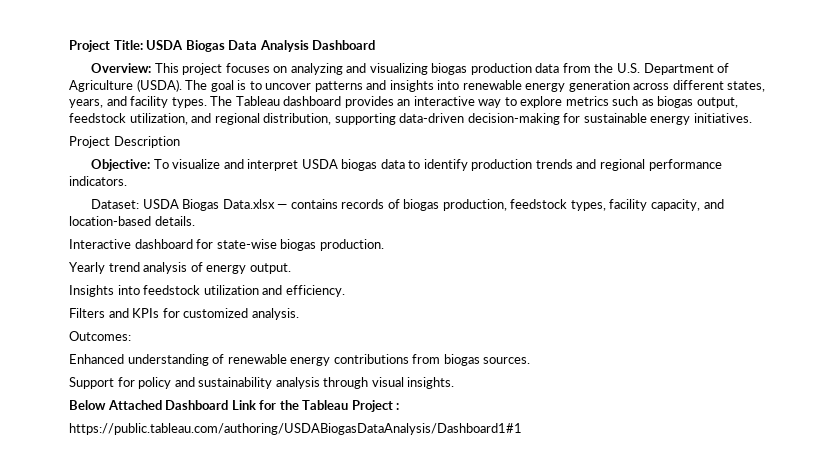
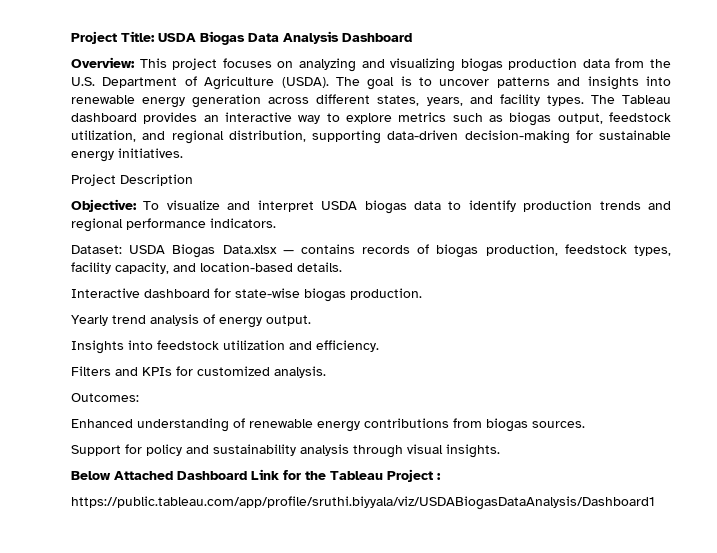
- https://public.tableau.com/authoring/USDABiogasDataAnalysis/Dashboard1#1
+ https://public.tableau.com/app/profile/sruthi.biyyala/viz/USDABiogasDataAnalysis/Dashboard1

